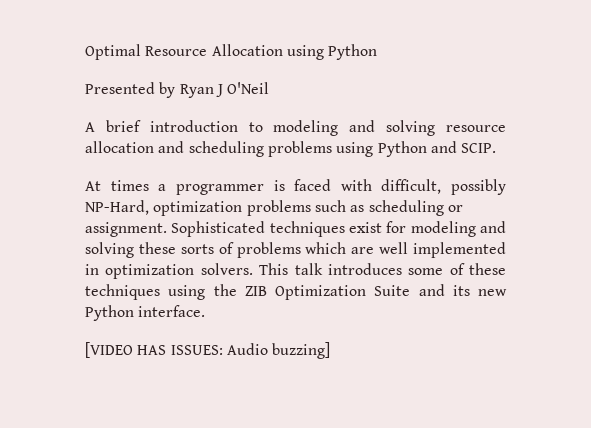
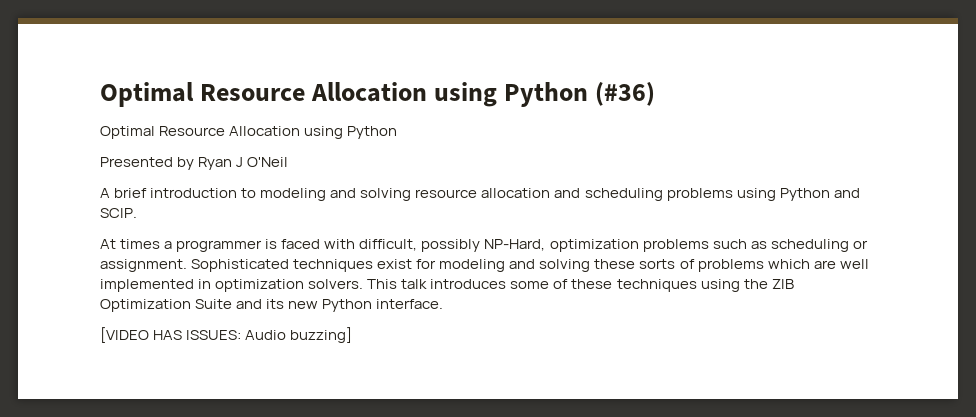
+ Optimal Resource Allocation using Python (#36)

